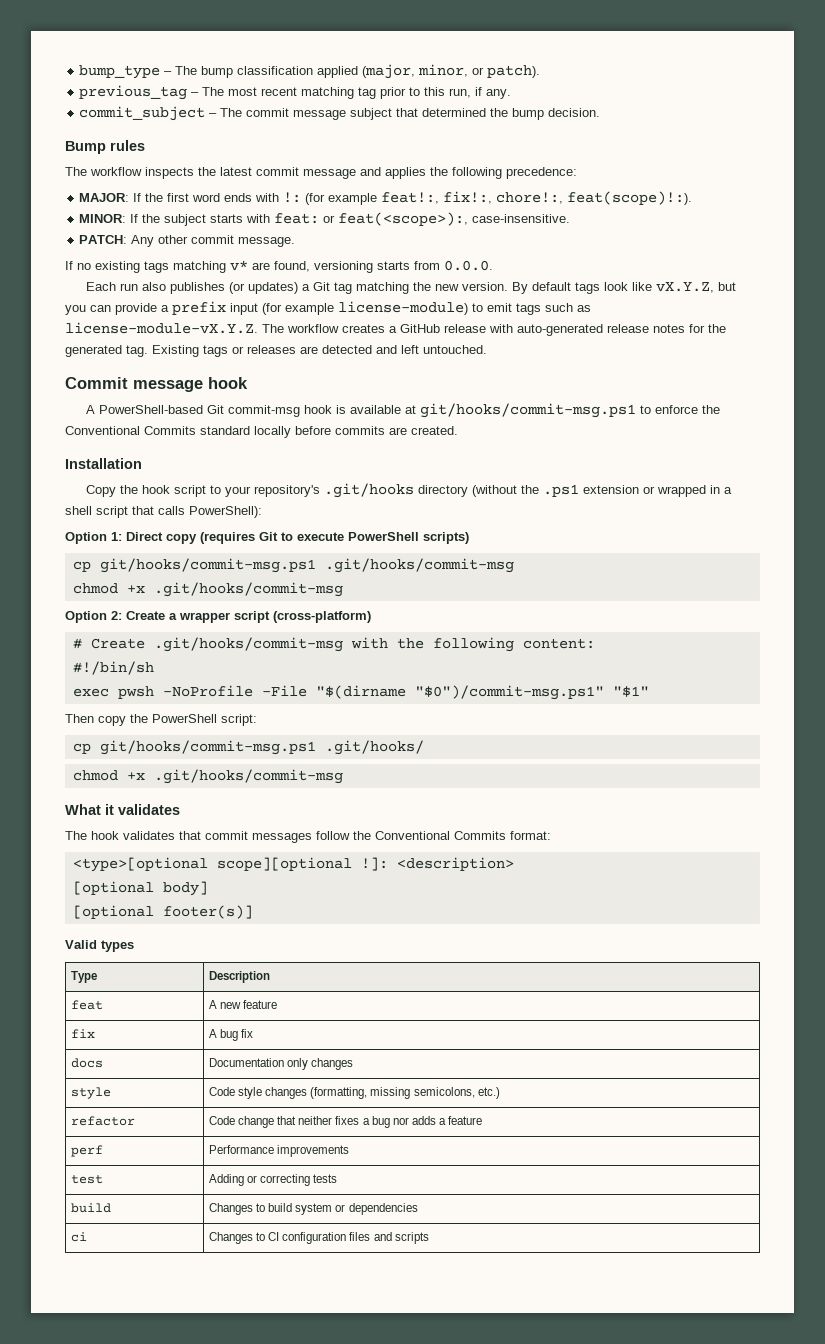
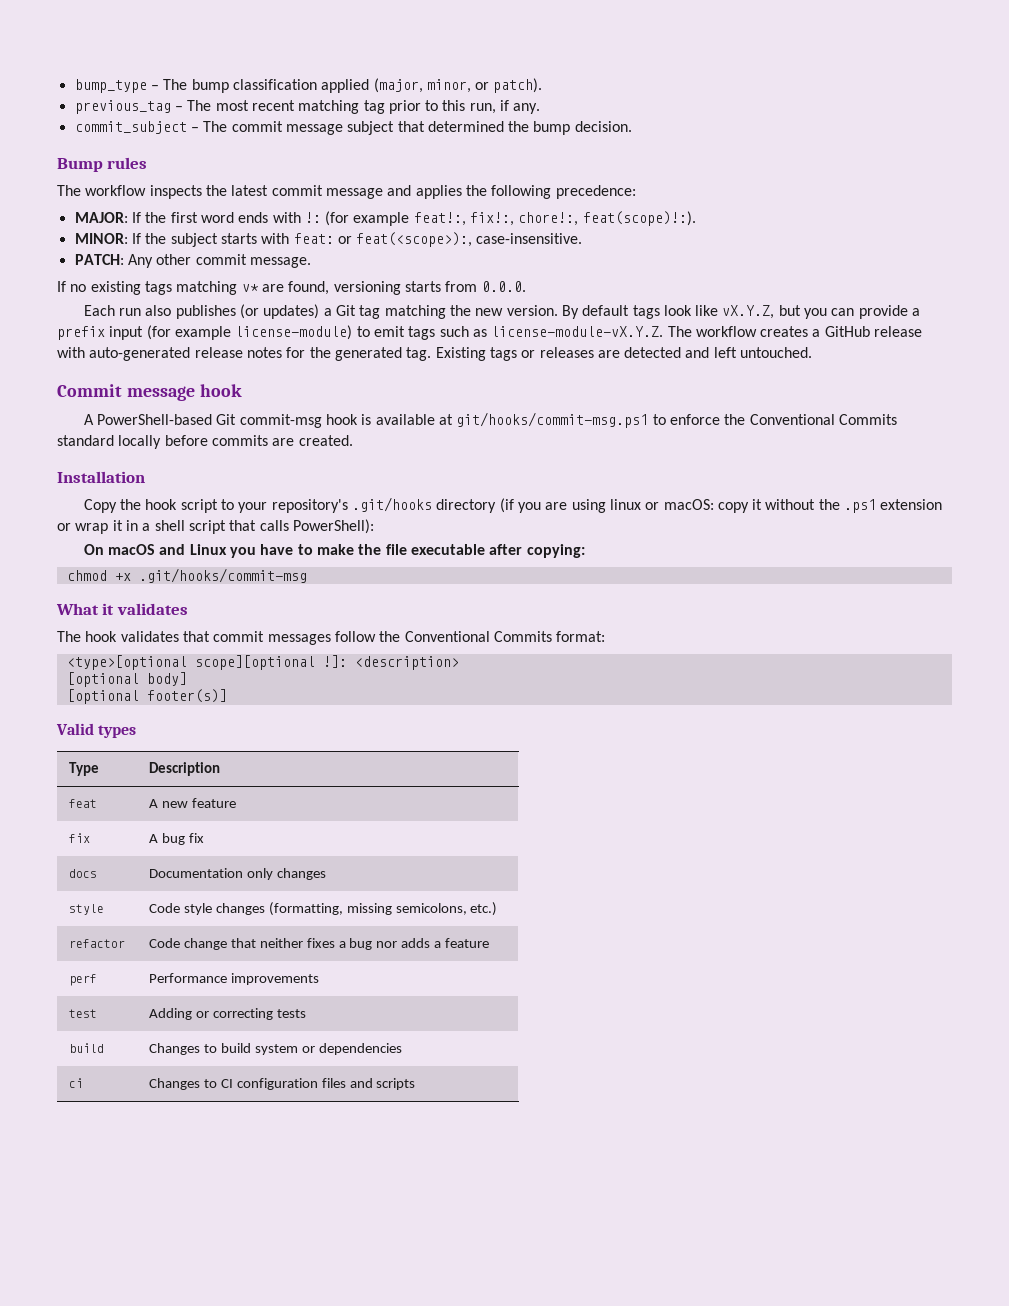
- Copy the hook script to your repository's .git/hooks directory (without the .ps1 extension or wrapped in a shell script that calls PowerShell):
+ Copy the hook script to your repository's .git/hooks directory (if you are using linux or macOS: copy it without the .ps1 extension or wrap it in a shell script that calls PowerShell):
- Option 1: Direct copy (requires Git to execute PowerShell scripts)
- cp git/hooks/commit-msg.ps1 .git/hooks/commit-msg
- chmod +x .git/hooks/commit-msg
- Option 2: Create a wrapper script (cross-platform)
- # Create .git/hooks/commit-msg with the following content:
- #!/bin/sh
- exec pwsh -NoProfile -File "$(dirname "$0")/commit-msg.ps1" "$1"
- Then copy the PowerShell script:
- cp git/hooks/commit-msg.ps1 .git/hooks/
+ On macOS and Linux you have to make the file executable after copying:

